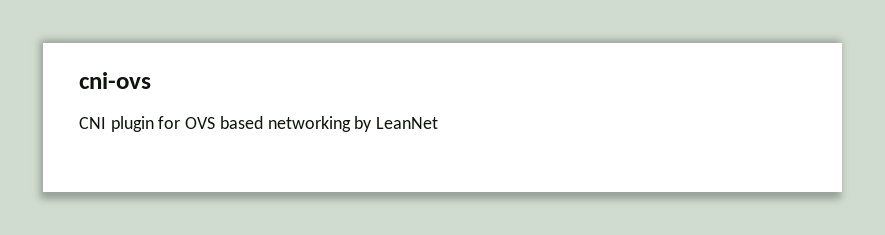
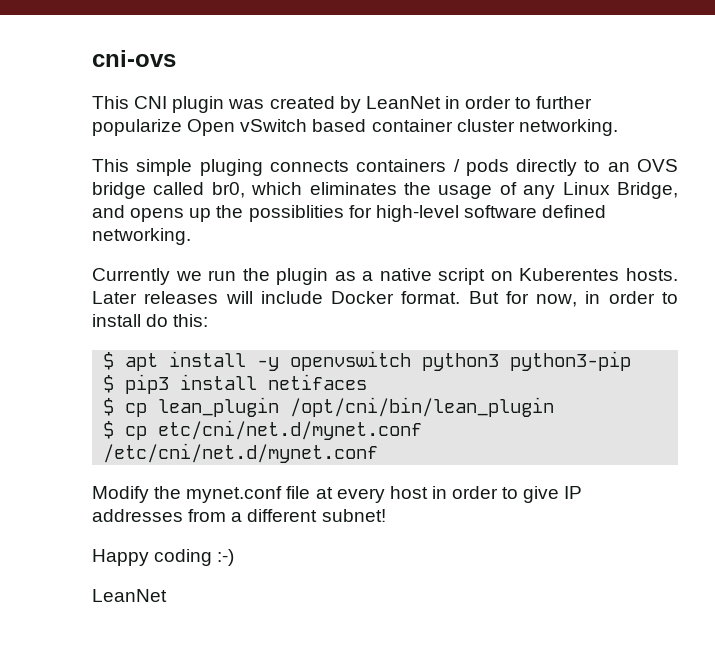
- CNI plugin for OVS based networking by LeanNet
+ This CNI plugin was created by LeanNet in order to further popularize Open vSwitch based container cluster networking.
+ This simple pluging connects containers / pods directly to an OVS bridge called br0, which eliminates the usage of any Linux Bridge, and opens up the possiblities for high-level software defined networking.
+ Currently we run the plugin as a native script on Kuberentes hosts. Later releases will include Docker format. But for now, in order to install do this:
+ $ apt install -y openvswitch python3 python3-pip
+ $ pip3 install netifaces
+ $ cp lean_plugin /opt/cni/bin/lean_plugin
+ $ cp etc/cni/net.d/mynet.conf /etc/cni/net.d/mynet.conf
+ Modify the mynet.conf file at every host in order to give IP addresses from a different subnet!
+ Happy coding :-)
+ LeanNet

